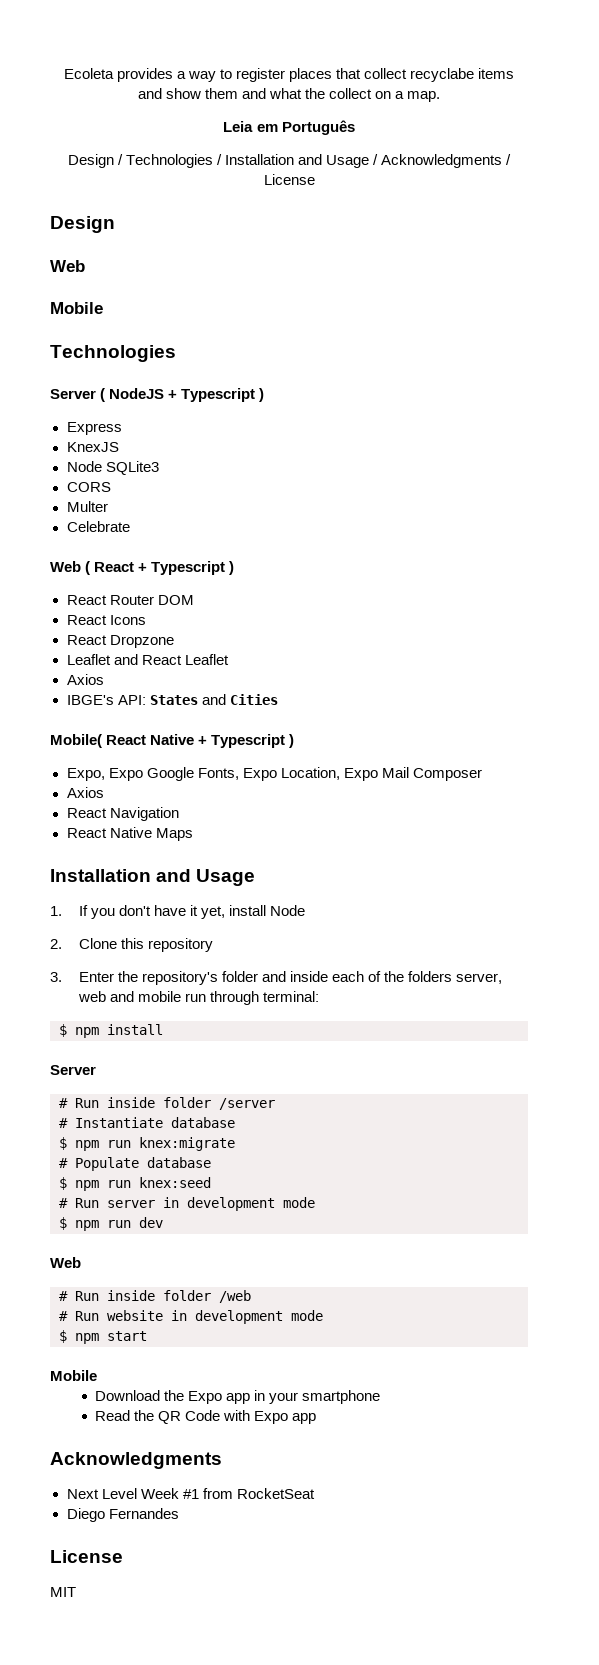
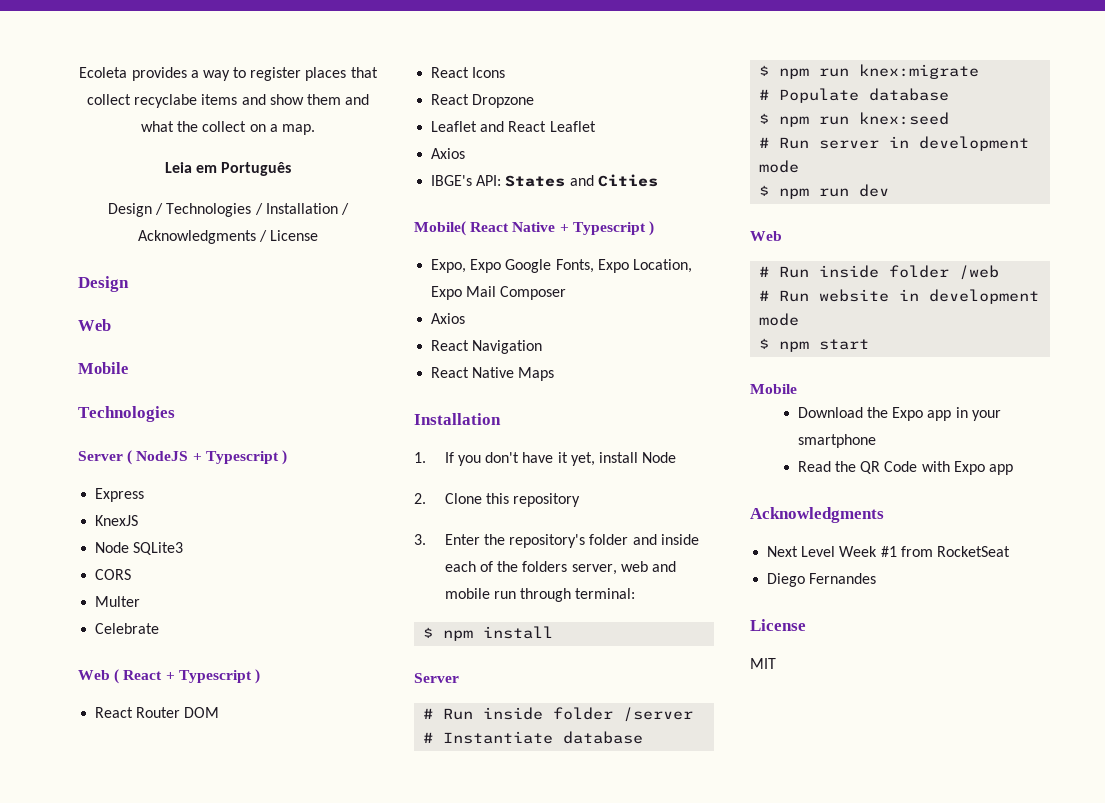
- Design / Technologies / Installation and Usage / Acknowledgments / License
+ Design / Technologies / Installation / Acknowledgments / License
  React Native Maps
- Installation and Usage
+ Installation

